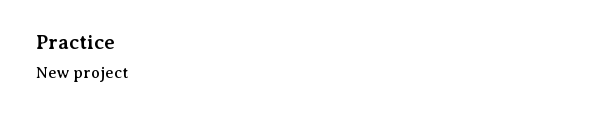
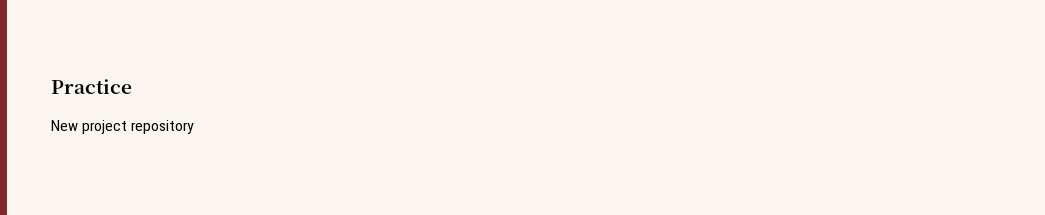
- New project
+ New project repository

